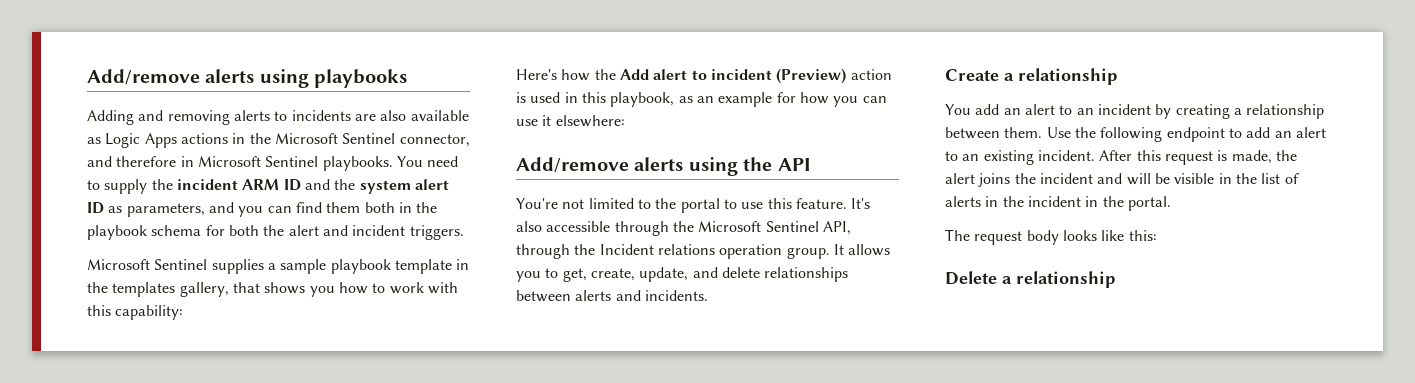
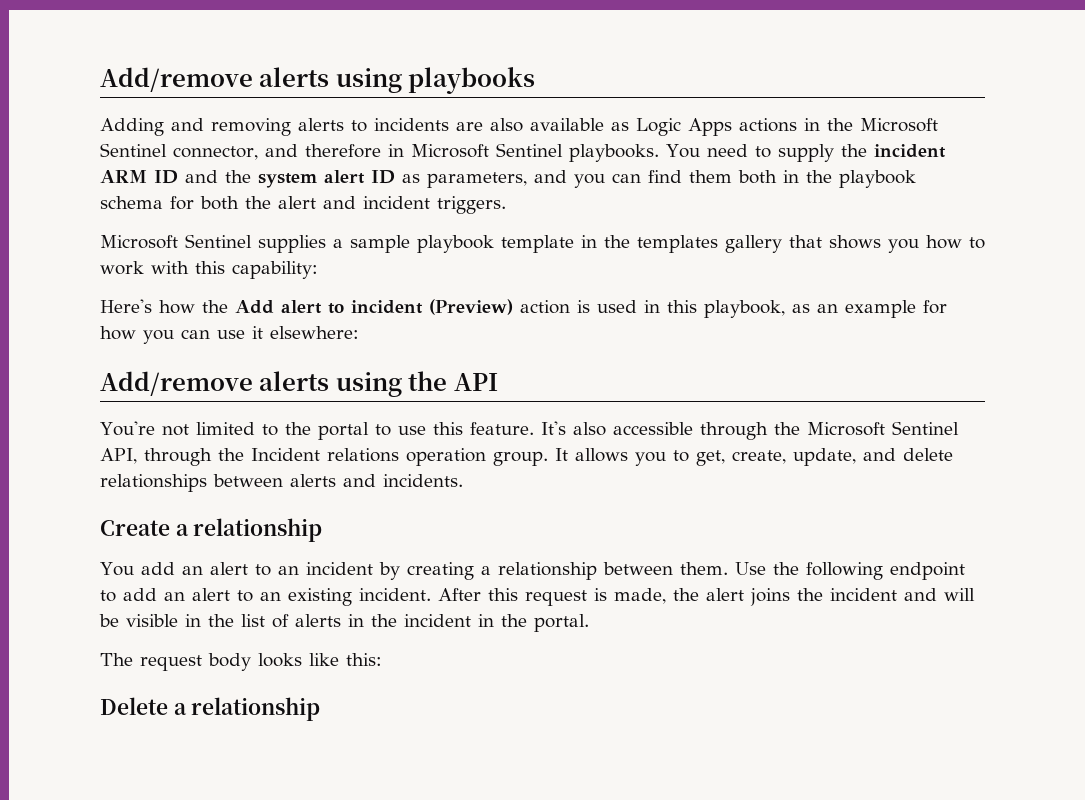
- Microsoft Sentinel supplies a sample playbook template in the templates gallery, that shows you how to work with this capability:
+ Microsoft Sentinel supplies a sample playbook template in the templates gallery that shows you how to work with this capability:

